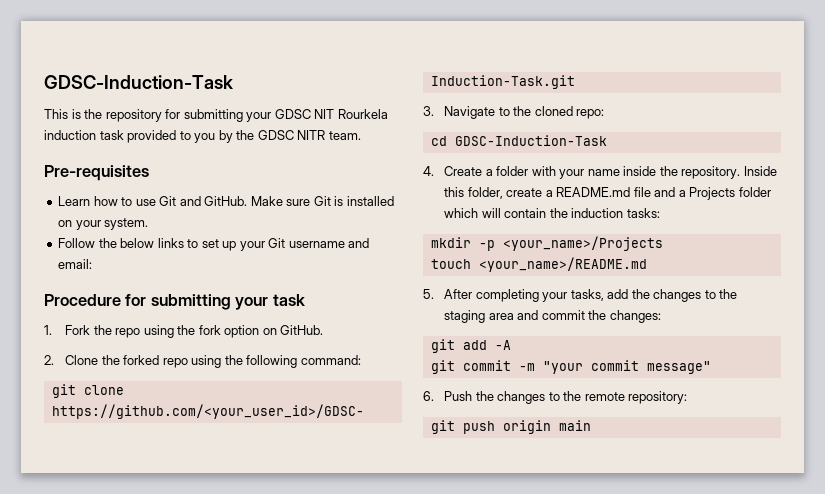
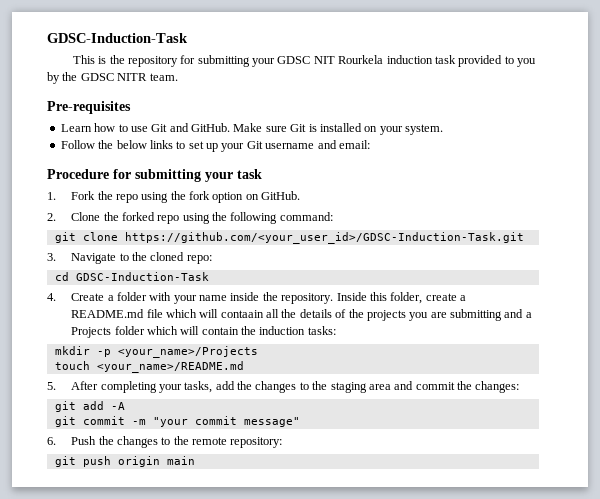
- Inside this folder, create a README.md file and a Projects folder which will contain the induction tasks:
+ Inside this folder, create a README.md file which will contaain all the details of the projects you are submitting and a Projects folder which will contain the induction tasks:

